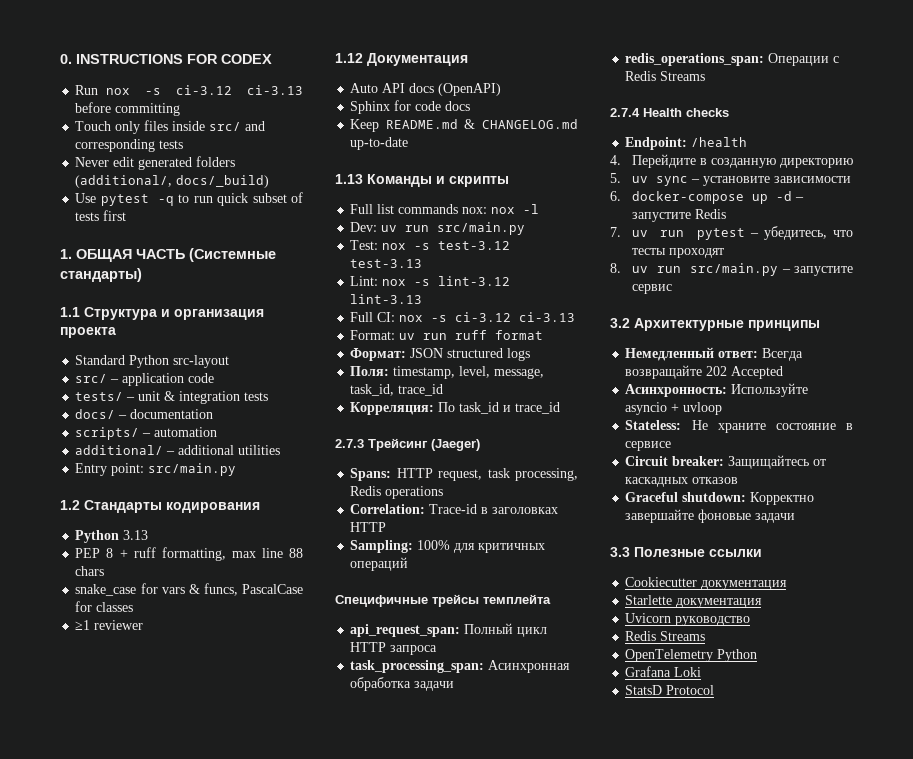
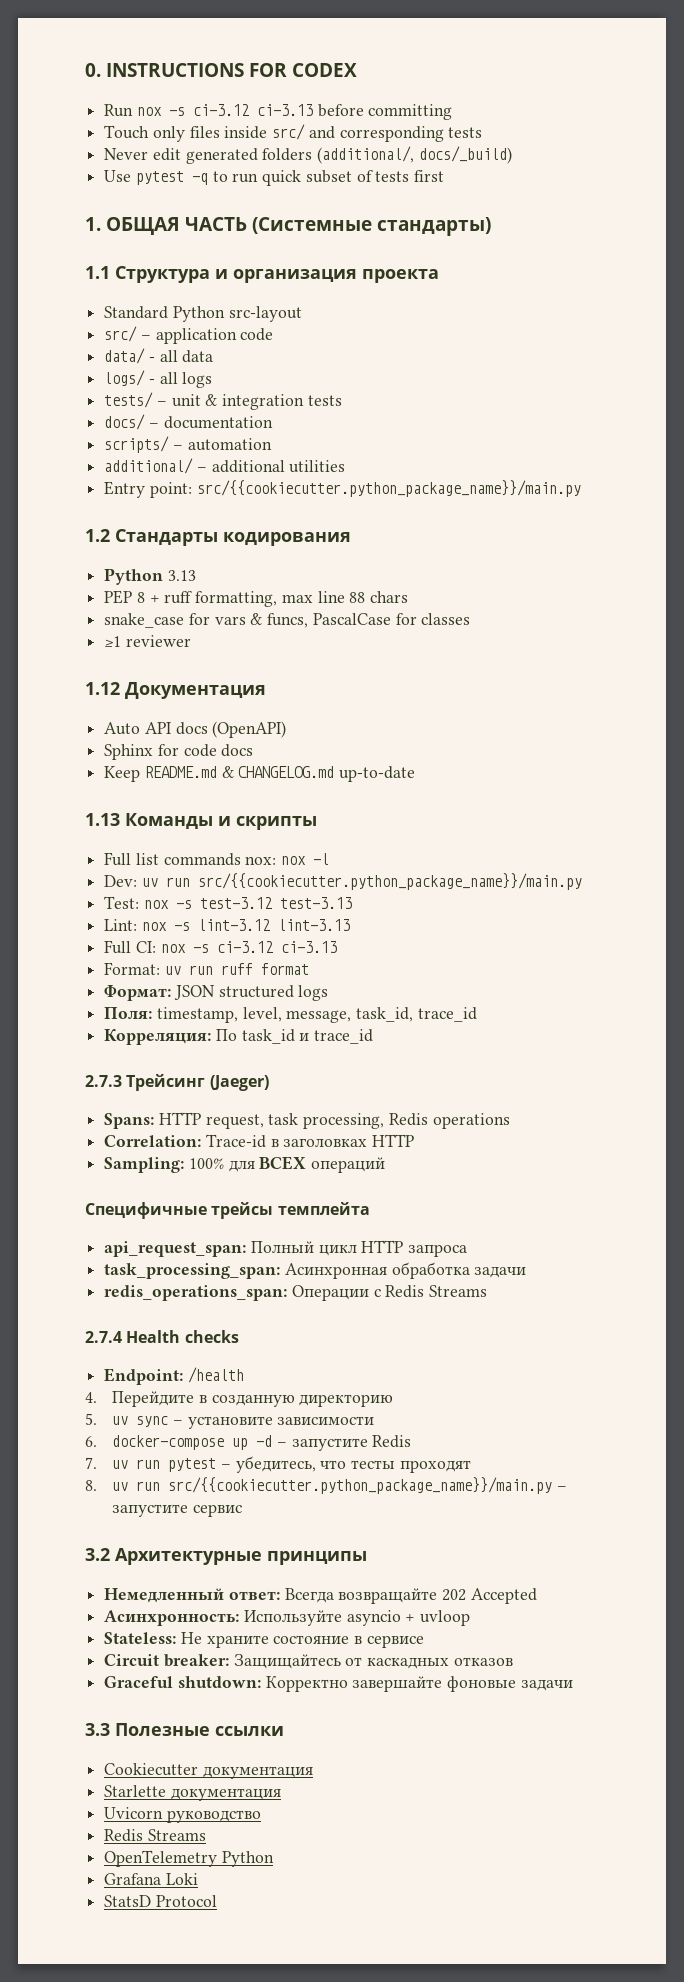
+ data/ - all data
+ logs/ - all logs
- Entry point: src/main.py
+ Entry point: src/{{cookiecutter.python_package_name}}/main.py
- Dev: uv run src/main.py
+ Dev: uv run src/{{cookiecutter.python_package_name}}/main.py
- Sampling: 100% для критичных операций
+ Sampling: 100% для ВСЕХ операций
- 8. uv run src/main.py – запустите сервис
+ 8. uv run src/{{cookiecutter.python_package_name}}/main.py – запустите сервис

